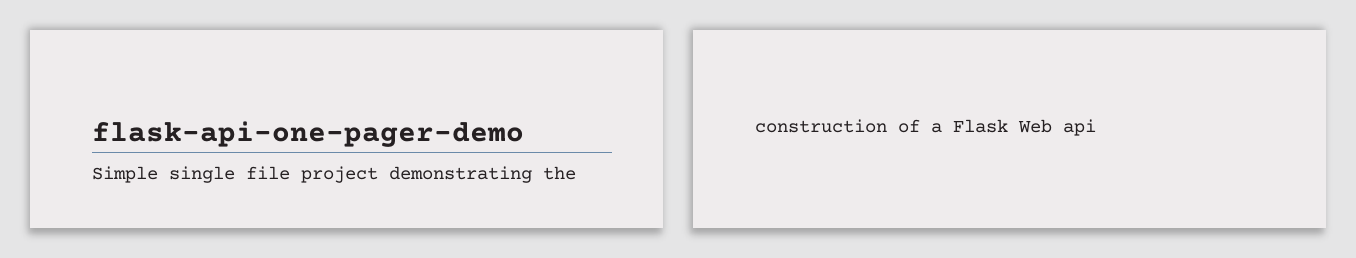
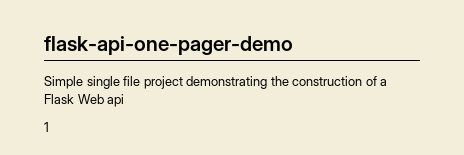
+ 1

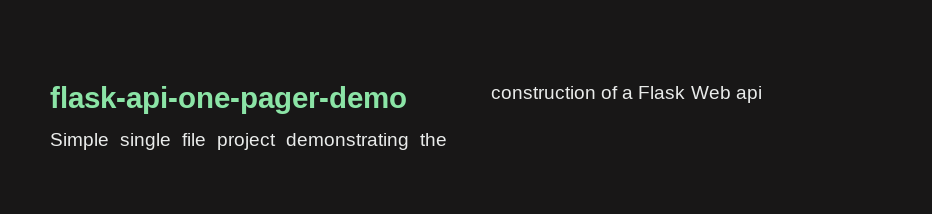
- 1

